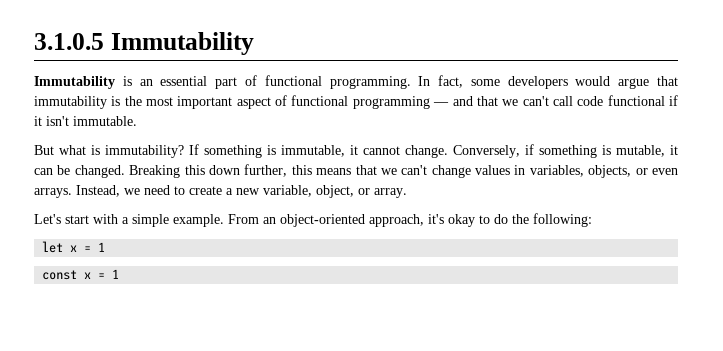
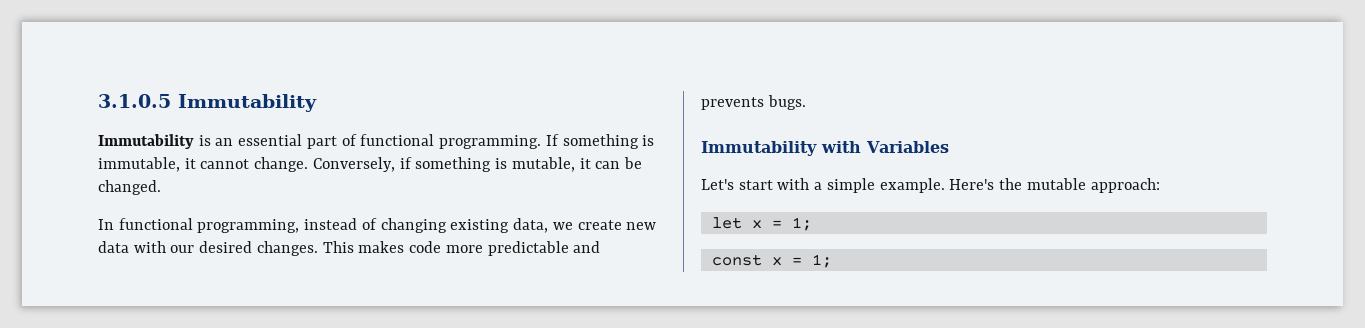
- In fact, some developers would argue that immutability is the most important aspect of functional programming — and that we can't call code functional if it isn't immutable.
- But what is immutability?
- Conversely, if something is mutable, it can be changed. Breaking this down further, this means that we can't change values in variables, objects, or even arrays. Instead, we need to create a new variable, object, or array.
+ Conversely, if something is mutable, it can be changed.
+ In functional programming, instead of changing existing data, we create new data with our desired changes. This makes code more predictable and prevents bugs.
+ Immutability with Variables
- From an object-oriented approach, it's okay to do the following:
+ Here's the mutable approach:
- let x = 1
+ let x = 1;
- const x = 1
+ const x = 1;

